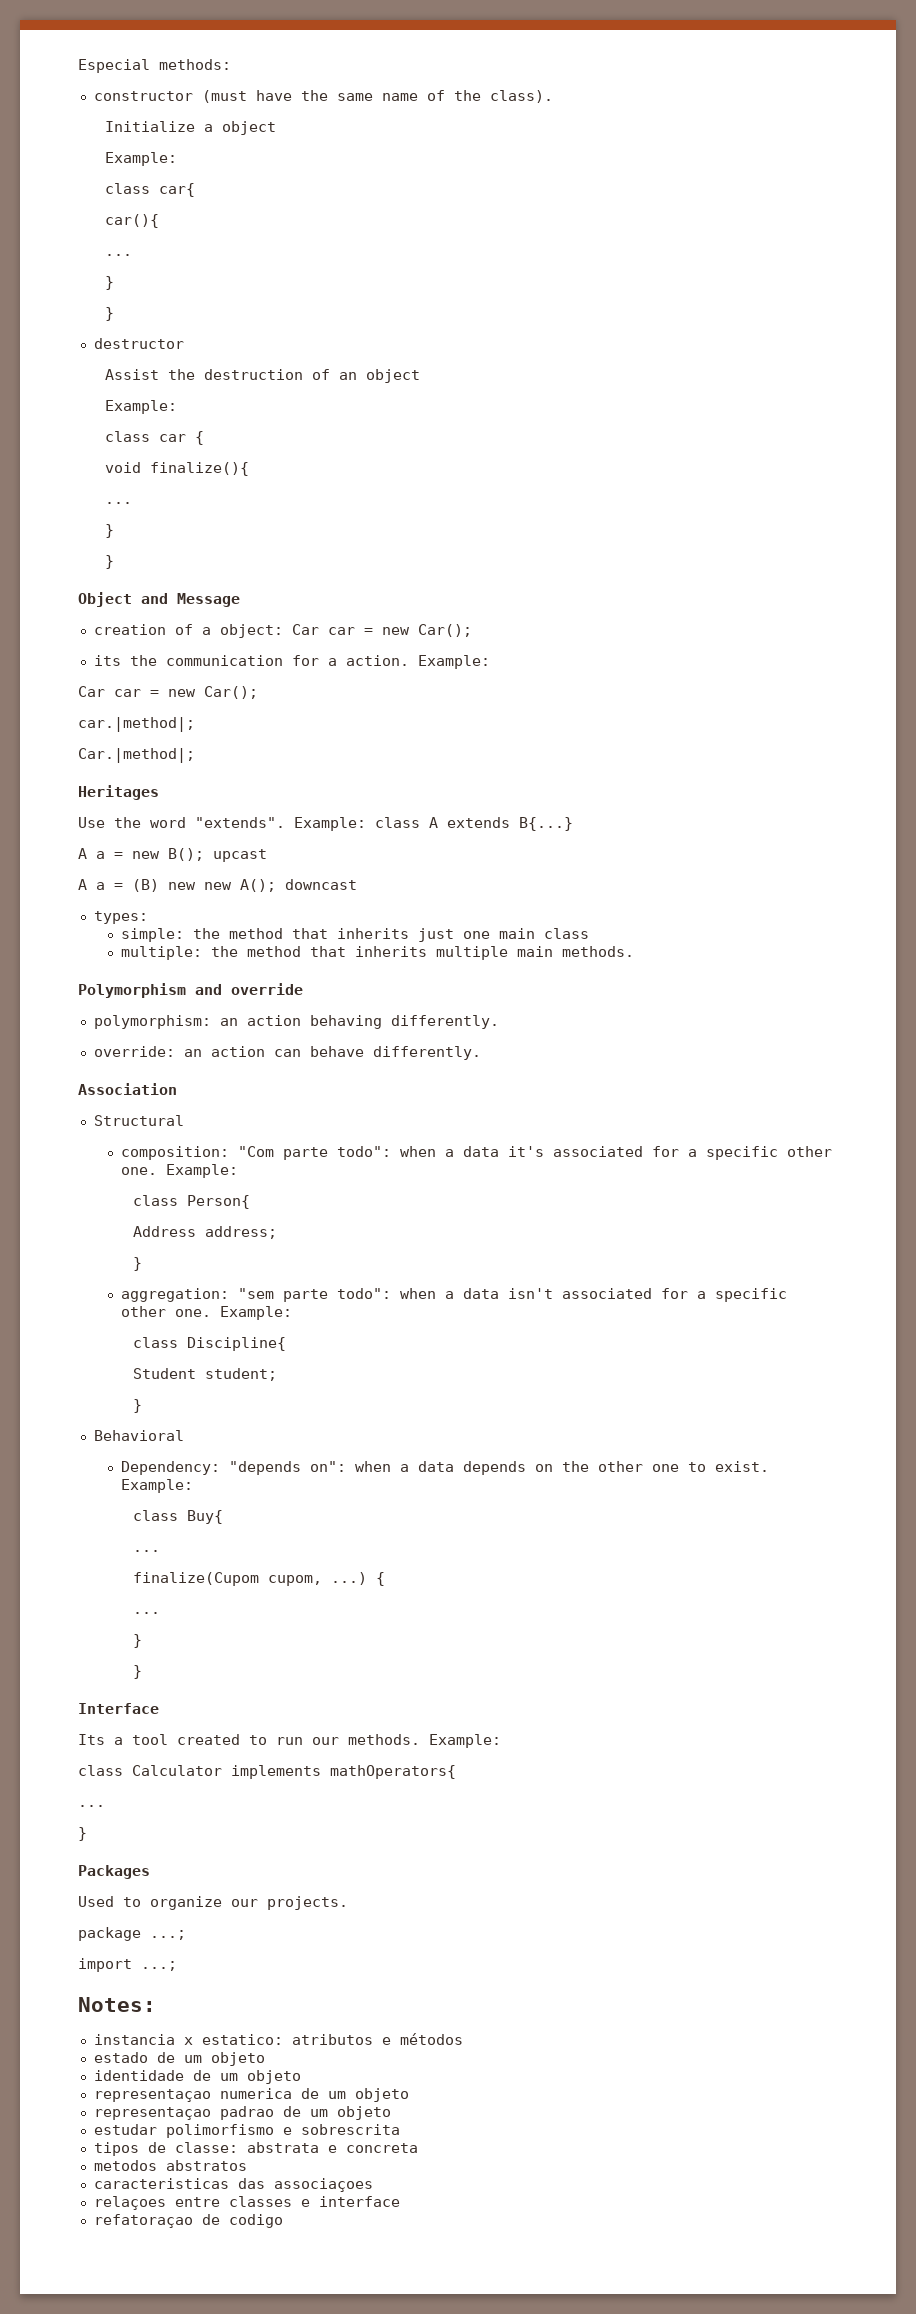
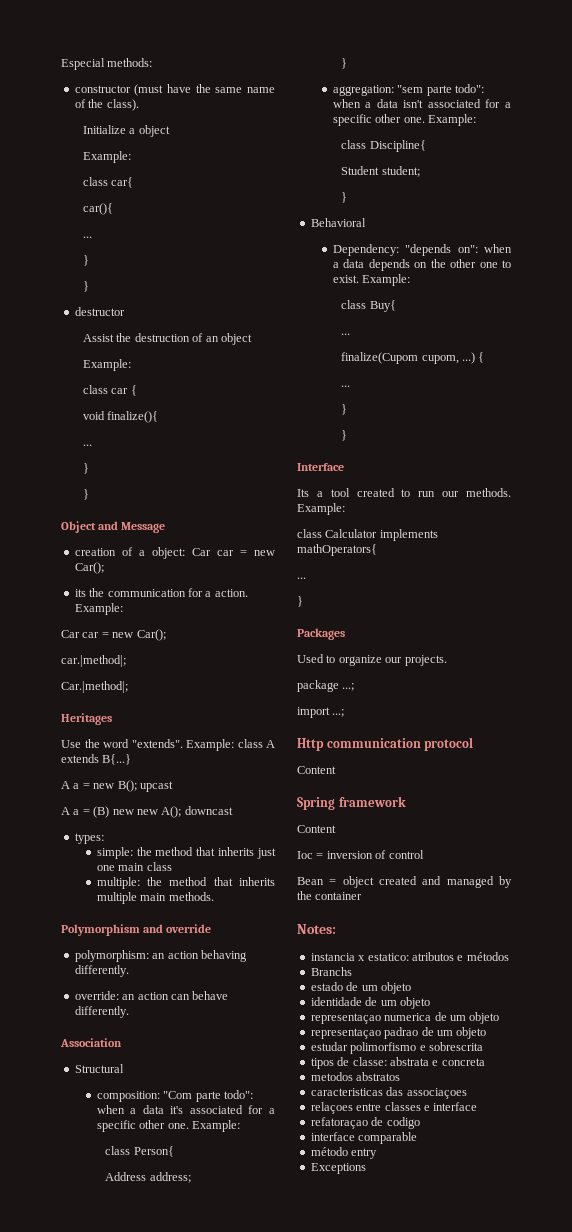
+ Http communication protocol
+ Content
+ Spring framework
+ Content
+ Ioc = inversion of control
+ Bean = object created and managed by the container
+ Branchs
+ interface comparable
+ método entry
+ Exceptions

